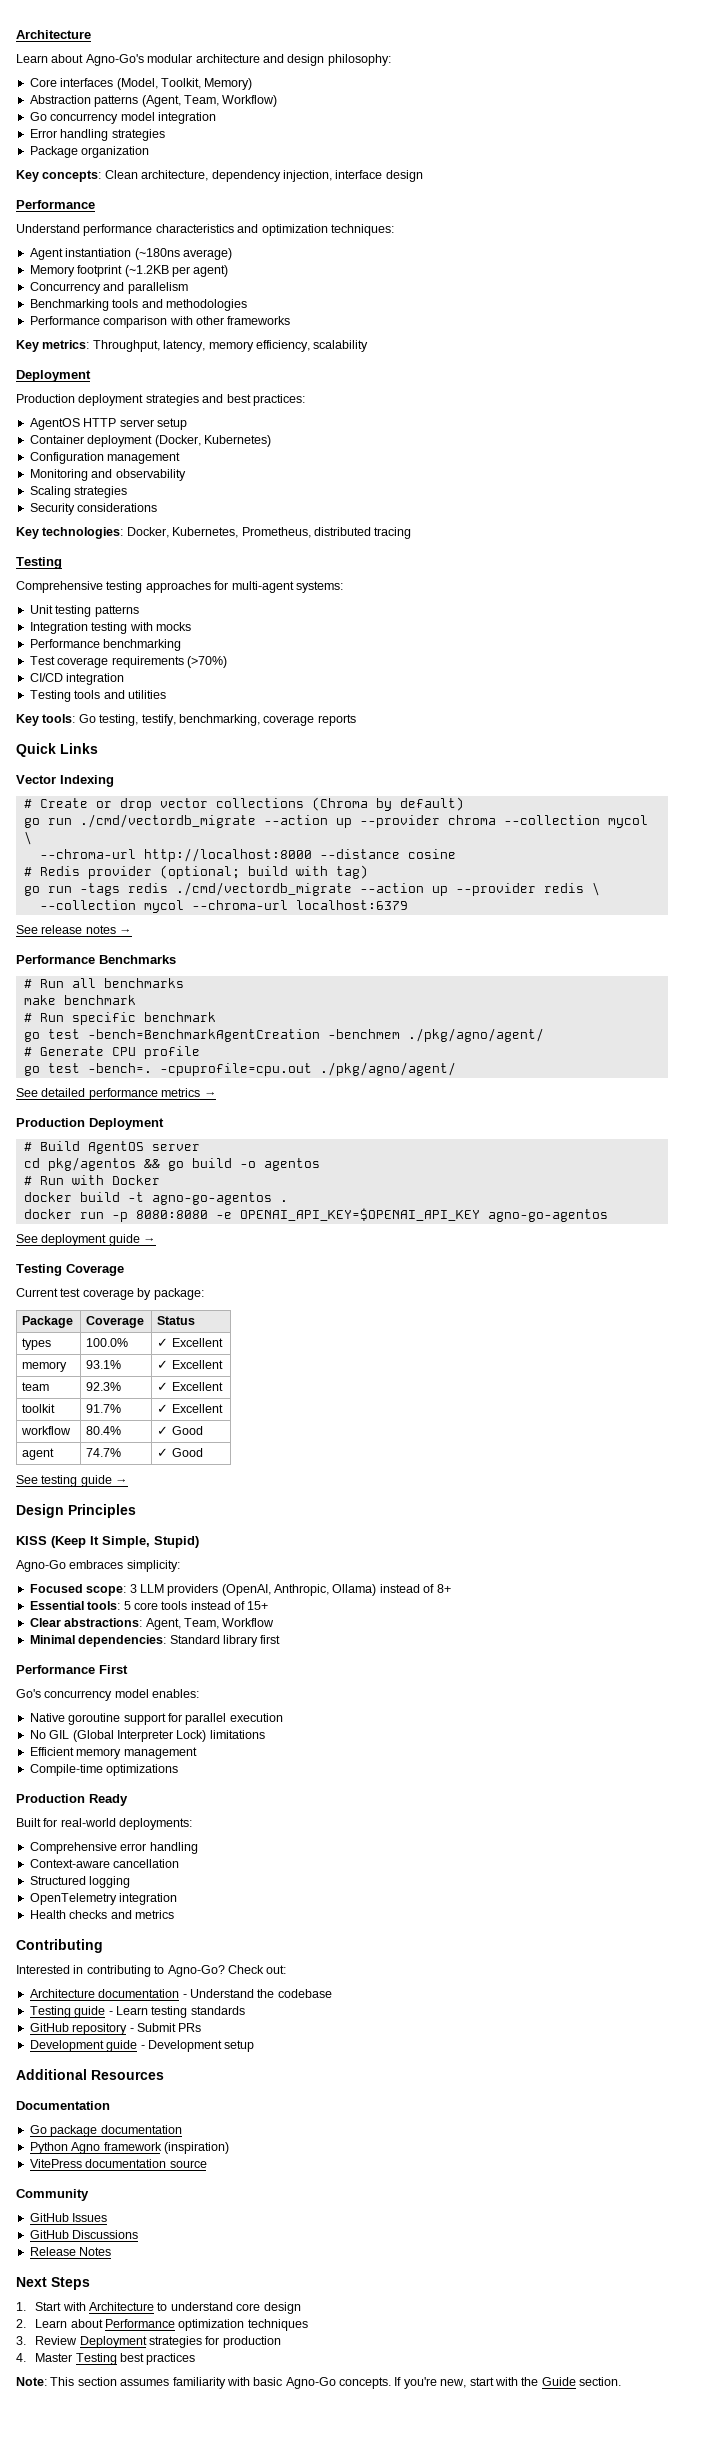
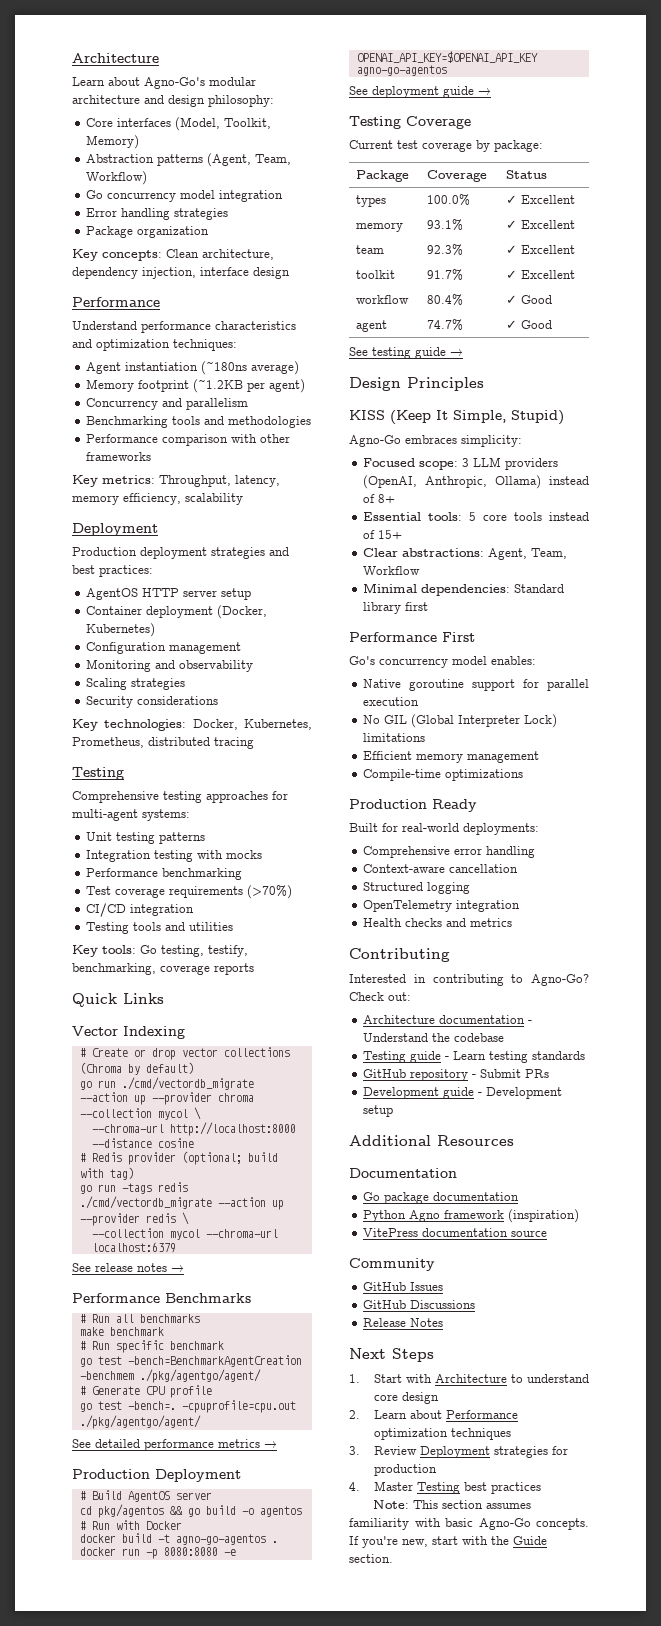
- go test -bench=BenchmarkAgentCreation -benchmem ./pkg/agno/agent/
+ go test -bench=BenchmarkAgentCreation -benchmem ./pkg/agentgo/agent/
- -cpuprofile=cpu.out ./pkg/agno/agent/
+ -cpuprofile=cpu.out ./pkg/agentgo/agent/

